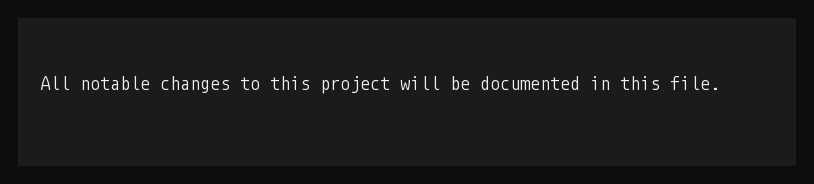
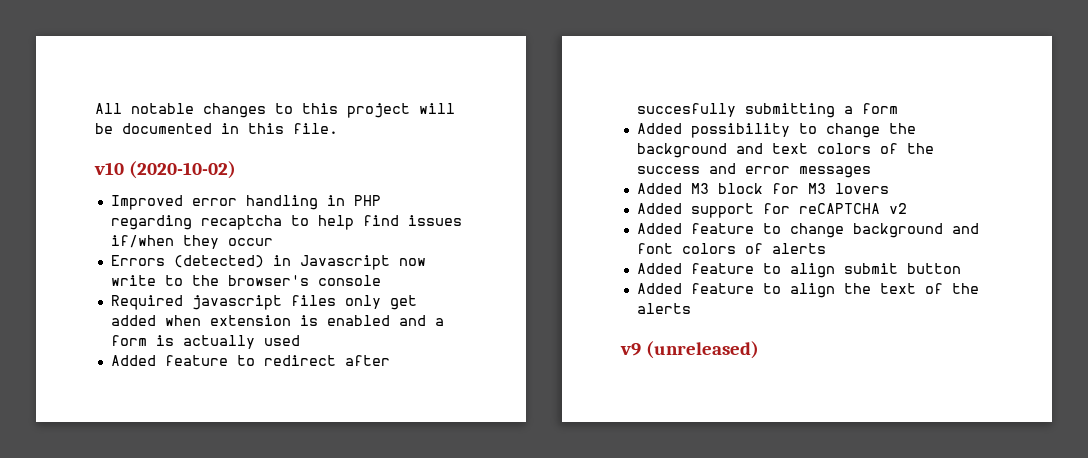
+ v10 (2020-10-02)
+ Improved error handling in PHP regarding recaptcha to help find issues if/when they occur
+ Errors (detected) in Javascript now write to the browser's console
+ Required javascript files only get added when extension is enabled and a form is actually used
+ Added feature to redirect after succesfully submitting a form
+ Added possibility to change the background and text colors of the success and error messages
+ Added M3 block for M3 lovers
+ Added support for reCAPTCHA v2
+ Added feature to change background and font colors of alerts
+ Added feature to align submit button
+ Added feature to align the text of the alerts
+ v9 (unreleased)

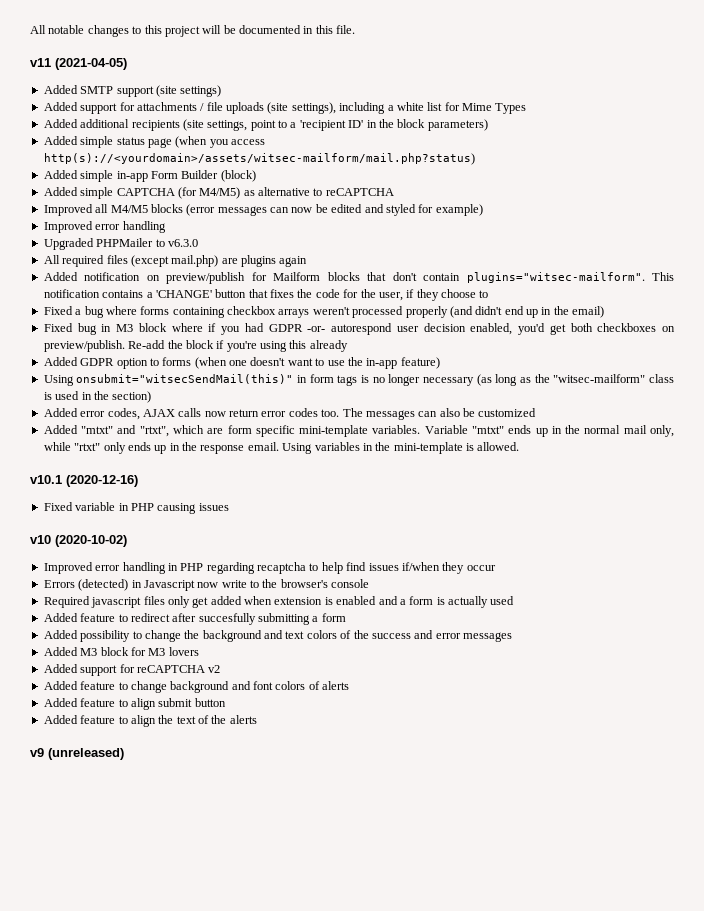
+ v11 (2021-04-05)
+ Added SMTP support (site settings)
+ Added support for attachments / file uploads (site settings), including a white list for Mime Types
+ Added additional recipients (site settings, point to a 'recipient ID' in the block parameters)
+ Added simple status page (when you access http(s)://<yourdomain>/assets/witsec-mailform/mail.php?status)
+ Added simple in-app Form Builder (block)
+ Added simple CAPTCHA (for M4/M5) as alternative to reCAPTCHA
+ Improved all M4/M5 blocks (error messages can now be edited and styled for example)
+ Improved error handling
+ Upgraded PHPMailer to v6.3.0
+ All required files (except mail.php) are plugins again
+ Added notification on preview/publish for Mailform blocks that don't contain plugins="witsec-mailform". This notification contains a 'CHANGE' button that fixes the code for the user, if they choose to
+ Fixed a bug where forms containing checkbox arrays weren't processed properly (and didn't end up in the email)
+ Fixed bug in M3 block where if you had GDPR -or- autorespond user decision enabled, you'd get both checkboxes on preview/publish. Re-add the block if you're using this already
+ Added GDPR option to forms (when one doesn't want to use the in-app feature)
+ Using onsubmit="witsecSendMail(this)" in form tags is no longer necessary (as long as the "witsec-mailform" class is used in the section)
+ Added error codes, AJAX calls now return error codes too. The messages can also be customized
+ Added "mtxt" and "rtxt", which are form specific mini-template variables. Variable "mtxt" ends up in the normal mail only, while "rtxt" only ends up in the response email. Using variables in the mini-template is allowed.
+ v10.1 (2020-12-16)
+ Fixed variable in PHP causing issues

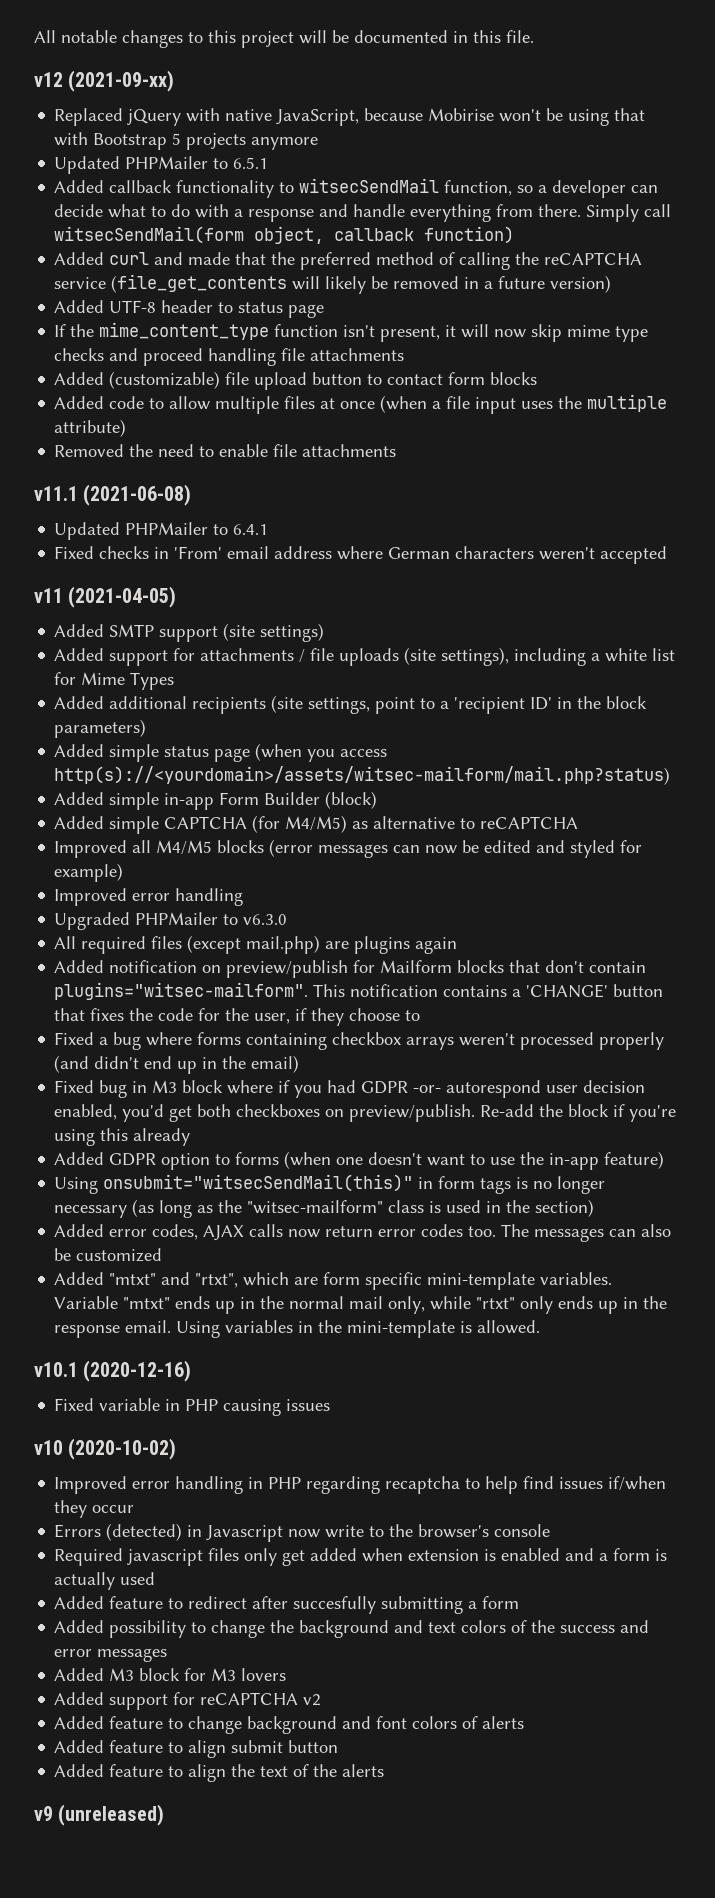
+ v12 (2021-09-xx)
+ Replaced jQuery with native JavaScript, because Mobirise won't be using that with Bootstrap 5 projects anymore
+ Updated PHPMailer to 6.5.1
+ Added callback functionality to witsecSendMail function, so a developer can decide what to do with a response and handle everything from there. Simply call witsecSendMail(form object, callback function)
+ Added curl and made that the preferred method of calling the reCAPTCHA service (file_get_contents will likely be removed in a future version)
+ Added UTF-8 header to status page
+ If the mime_content_type function isn't present, it will now skip mime type checks and proceed handling file attachments
+ Added (customizable) file upload button to contact form blocks
+ Added code to allow multiple files at once (when a file input uses the multiple attribute)
+ Removed the need to enable file attachments
+ v11.1 (2021-06-08)
+ Updated PHPMailer to 6.4.1
+ Fixed checks in 'From' email address where German characters weren't accepted

